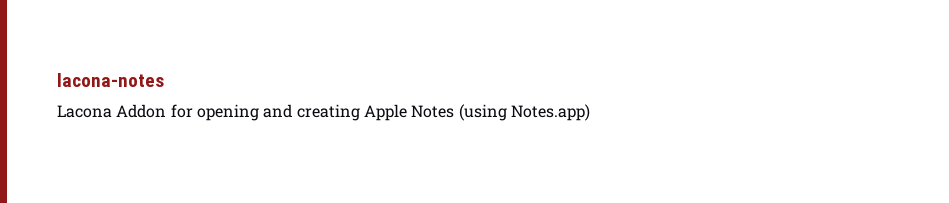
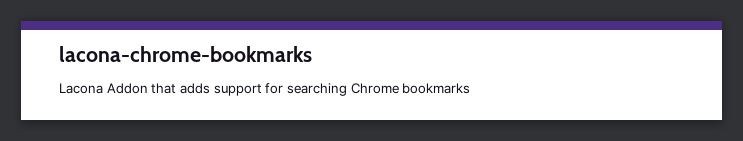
- lacona-notes
+ lacona-chrome-bookmarks
- Lacona Addon for opening and creating Apple Notes (using Notes.app)
+ Lacona Addon that adds support for searching Chrome bookmarks

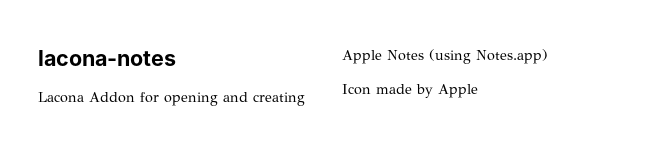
- lacona-chrome-bookmarks
+ lacona-notes
- Lacona Addon that adds support for searching Chrome bookmarks
+ Lacona Addon for opening and creating Apple Notes (using Notes.app)
+ Icon made by Apple

